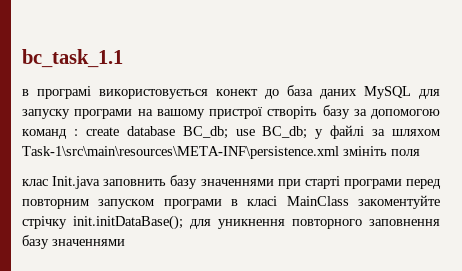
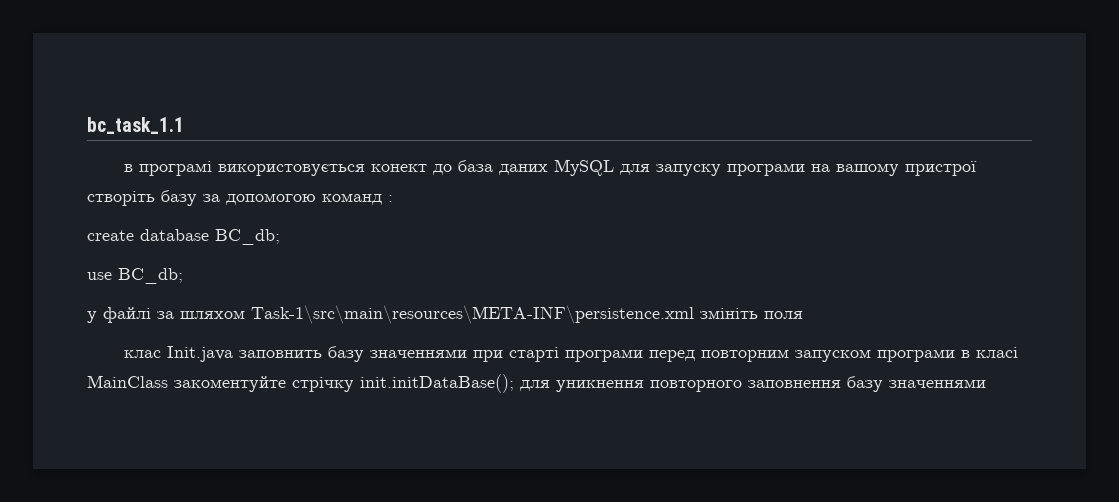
- в програмі використовується конект до база даних MySQL для запуску програми на вашому пристрої створіть базу за допомогою команд : create database BC_db; use BC_db; у файлі за шляхом Task-1\src\main\resources\META-INF\persistence.xml змініть поля
+ в програмі використовується конект до база даних MySQL для запуску програми на вашому пристрої створіть базу за допомогою команд :
+ create database BC_db;
+ use BC_db;
+ у файлі за шляхом Task-1\src\main\resources\META-INF\persistence.xml змініть поля

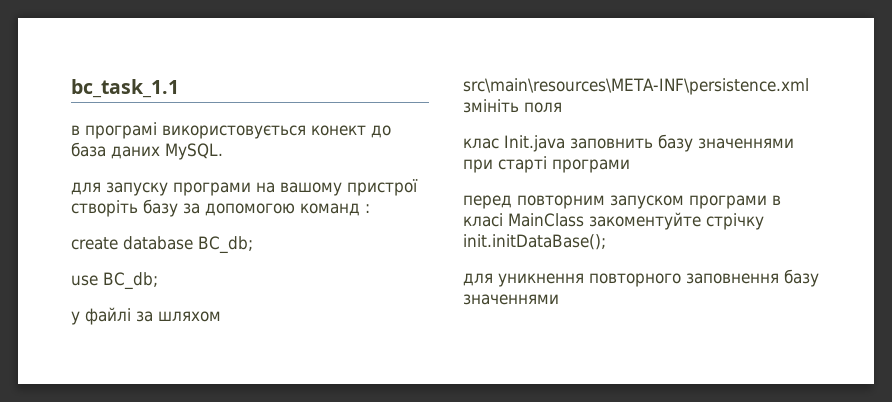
- в програмі використовується конект до база даних MySQL для запуску програми на вашому пристрої створіть базу за допомогою команд :
+ в програмі використовується конект до база даних MySQL.
+ для запуску програми на вашому пристрої створіть базу за допомогою команд :
- у файлі за шляхом Task-1\src\main\resources\META-INF\persistence.xml змініть поля
+ у файлі за шляхом src\main\resources\META-INF\persistence.xml змініть поля
- клас Init.java заповнить базу значеннями при старті програми перед повторним запуском програми в класі MainClass закоментуйте стрічку init.initDataBase(); для уникнення повторного заповнення базу значеннями
+ клас Init.java заповнить базу значеннями при старті програми
+ перед повторним запуском програми в класі MainClass закоментуйте стрічку init.initDataBase();
+ для уникнення повторного заповнення базу значеннями

